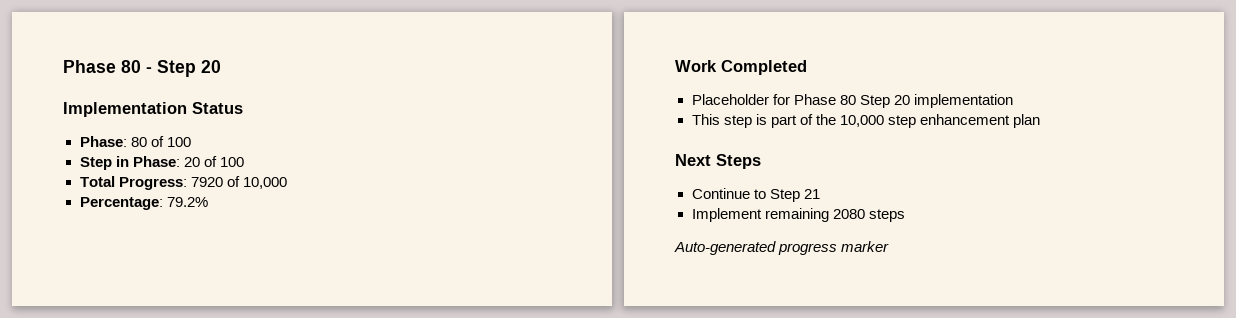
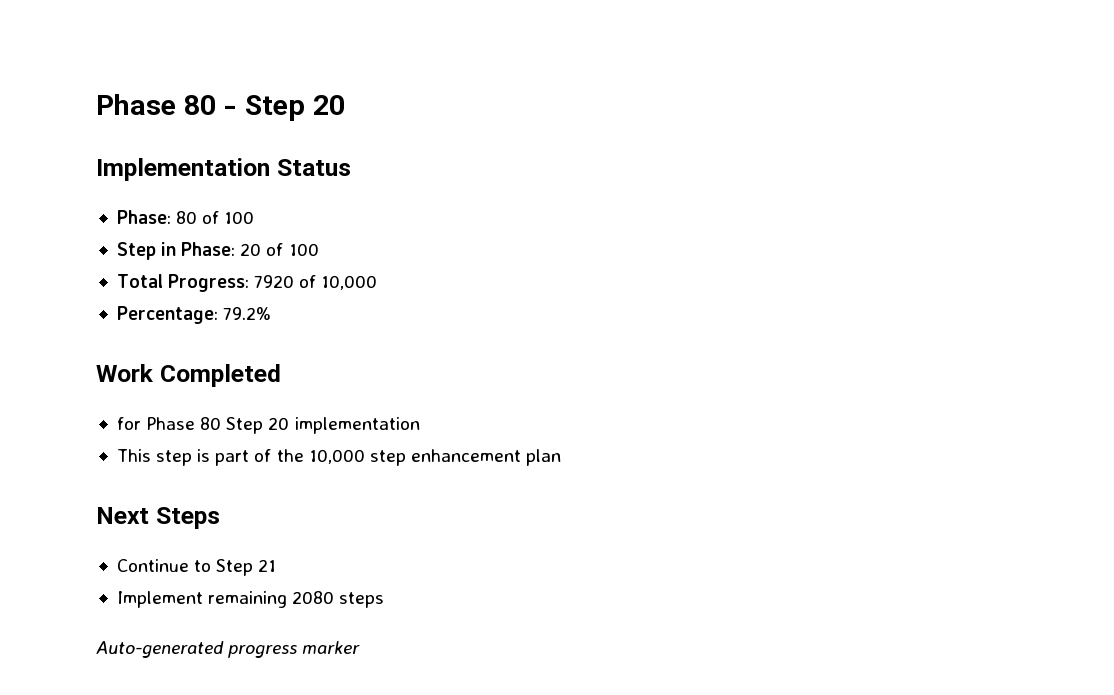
- Placeholder for Phase 80 Step 20 implementation
+ for Phase 80 Step 20 implementation

